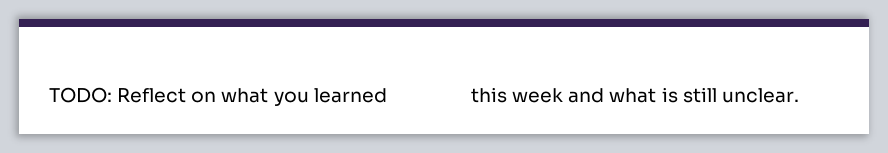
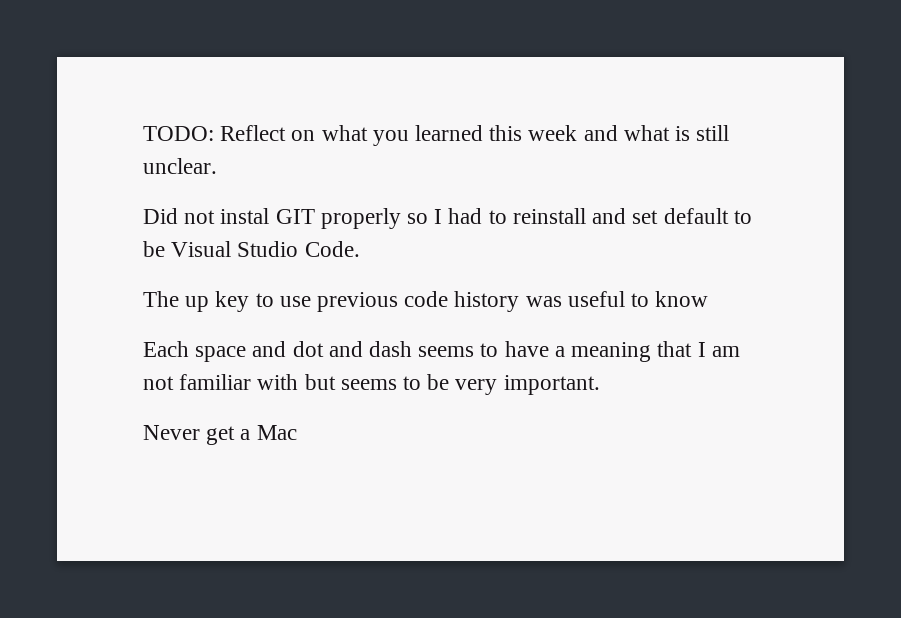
+ Did not instal GIT properly so I had to reinstall and set default to be Visual Studio Code.
+ The up key to use previous code history was useful to know
+ Each space and dot and dash seems to have a meaning that I am not familiar with but seems to be very important.
+ Never get a Mac

